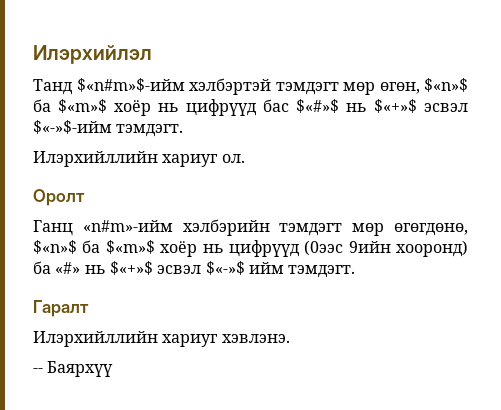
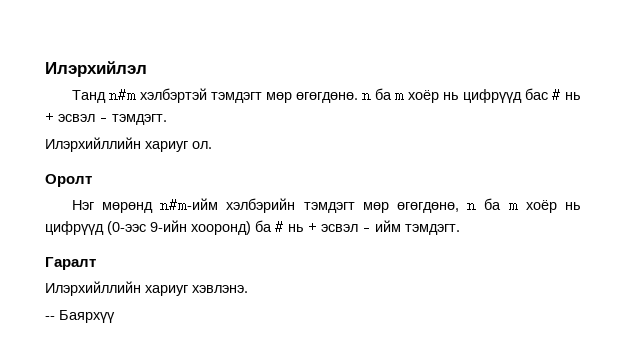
- Танд $«n#m»$-ийм хэлбэртэй тэмдэгт мөр өгөн, $«n»$ ба $«m»$ хоёр нь цифрүүд бас $«#»$ нь $«+»$ эсвэл $«-»$-ийм тэмдэгт.
+ Танд n#m хэлбэртэй тэмдэгт мөр өгөгдөнө. n ба m хоёр нь цифрүүд бас # нь + эсвэл - тэмдэгт.
- Ганц «n#m»-ийм хэлбэрийн тэмдэгт мөр өгөгдөнө, $«n»$ ба $«m»$ хоёр нь цифрүүд (0ээс 9ийн хооронд) ба «#» нь $«+»$ эсвэл $«-»$ ийм тэмдэгт.
+ Нэг мөрөнд n#m-ийм хэлбэрийн тэмдэгт мөр өгөгдөнө, n ба m хоёр нь цифрүүд (0-ээс 9-ийн хооронд) ба # нь + эсвэл - ийм тэмдэгт.

